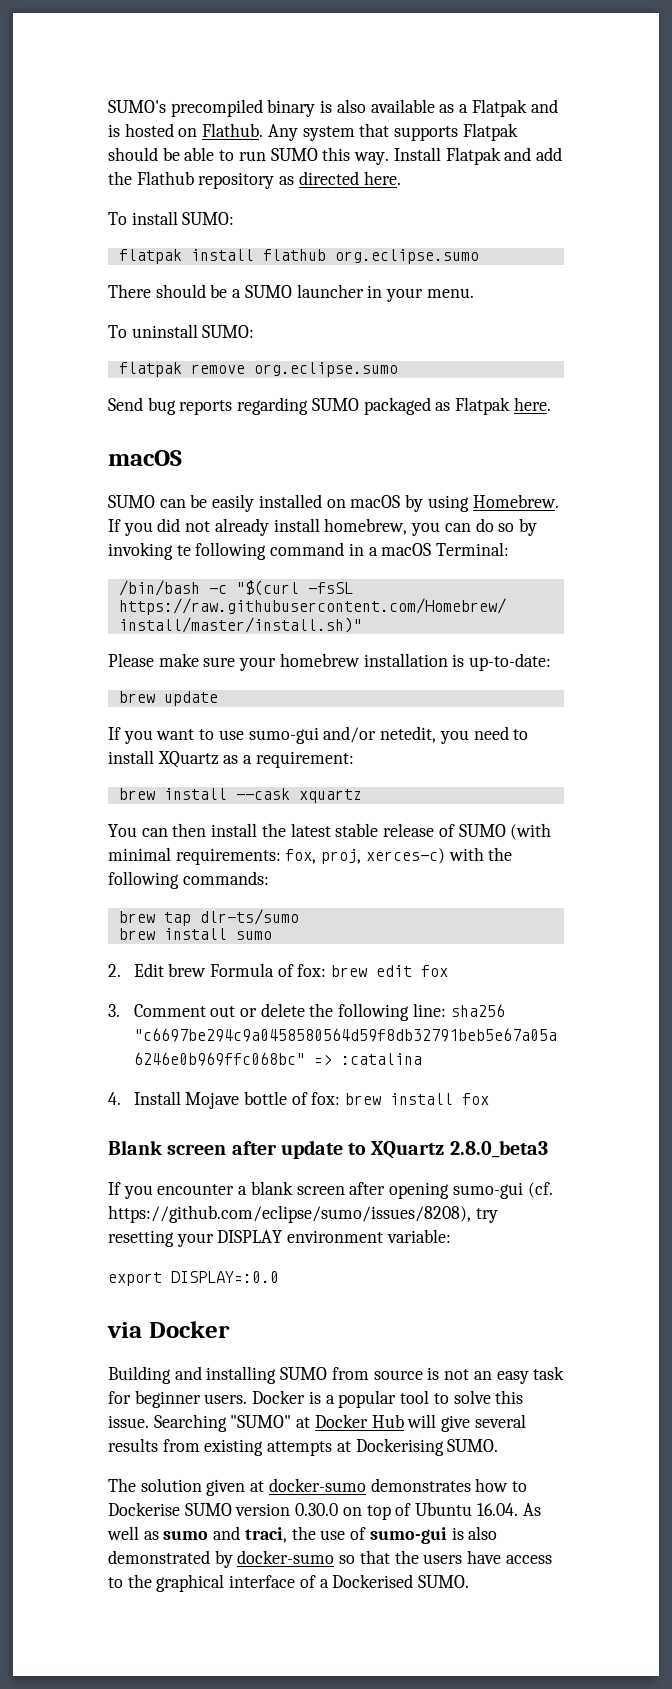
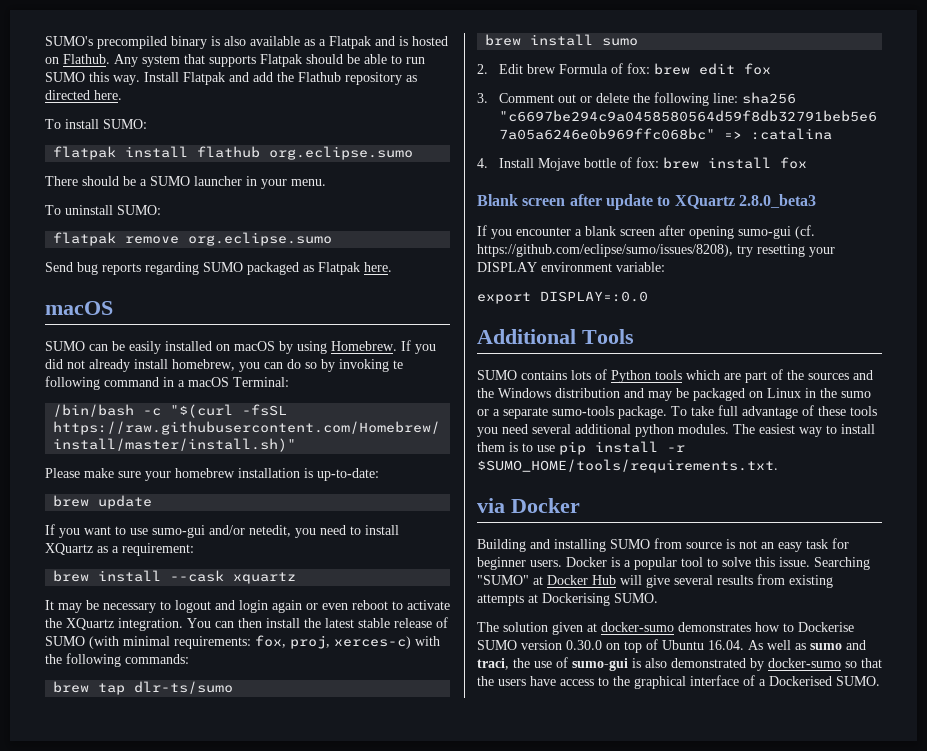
+ It may be necessary to logout and login again or even reboot to activate the XQuartz integration.
+ Additional Tools
+ SUMO contains lots of Python tools which are part of the sources and the Windows distribution and may be packaged on Linux in the sumo or a separate sumo-tools package. To take full advantage of these tools you need several additional python modules. The easiest way to install them is to use pip install -r $SUMO_HOME/tools/requirements.txt.

